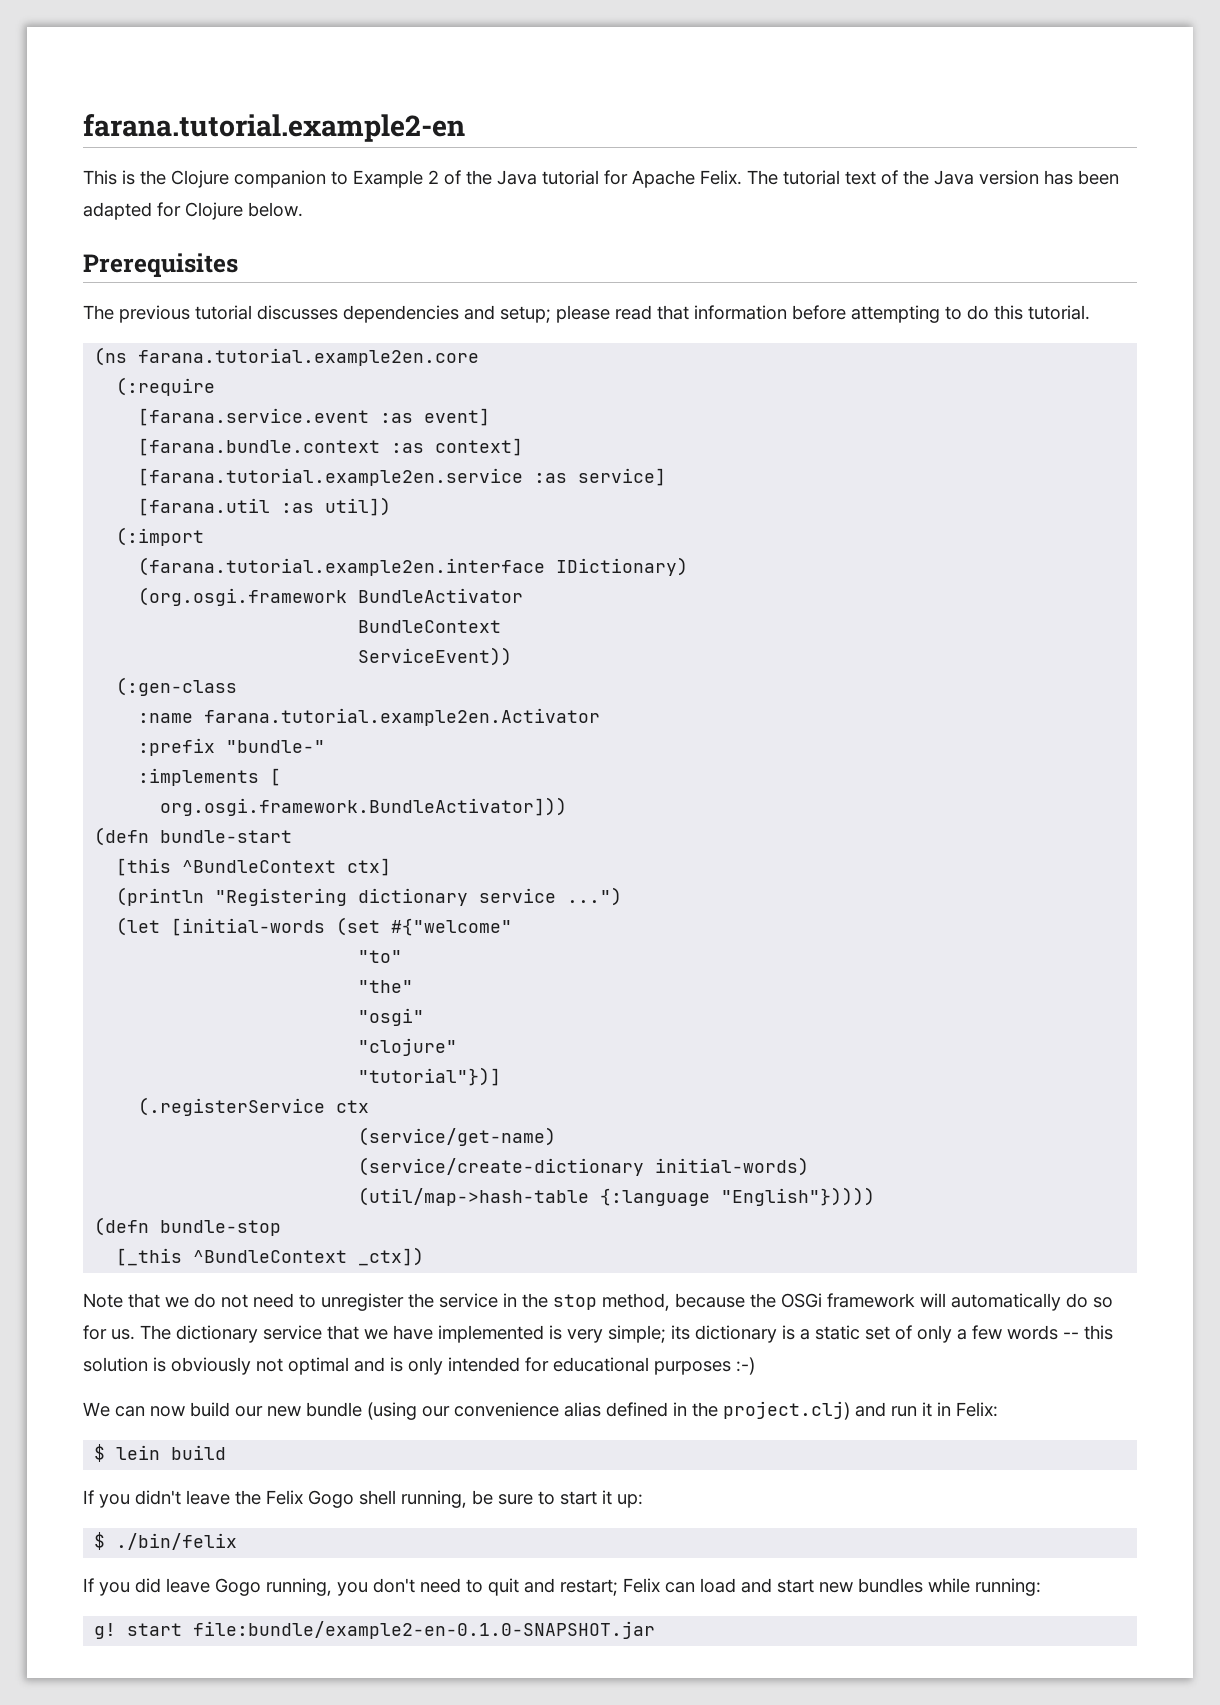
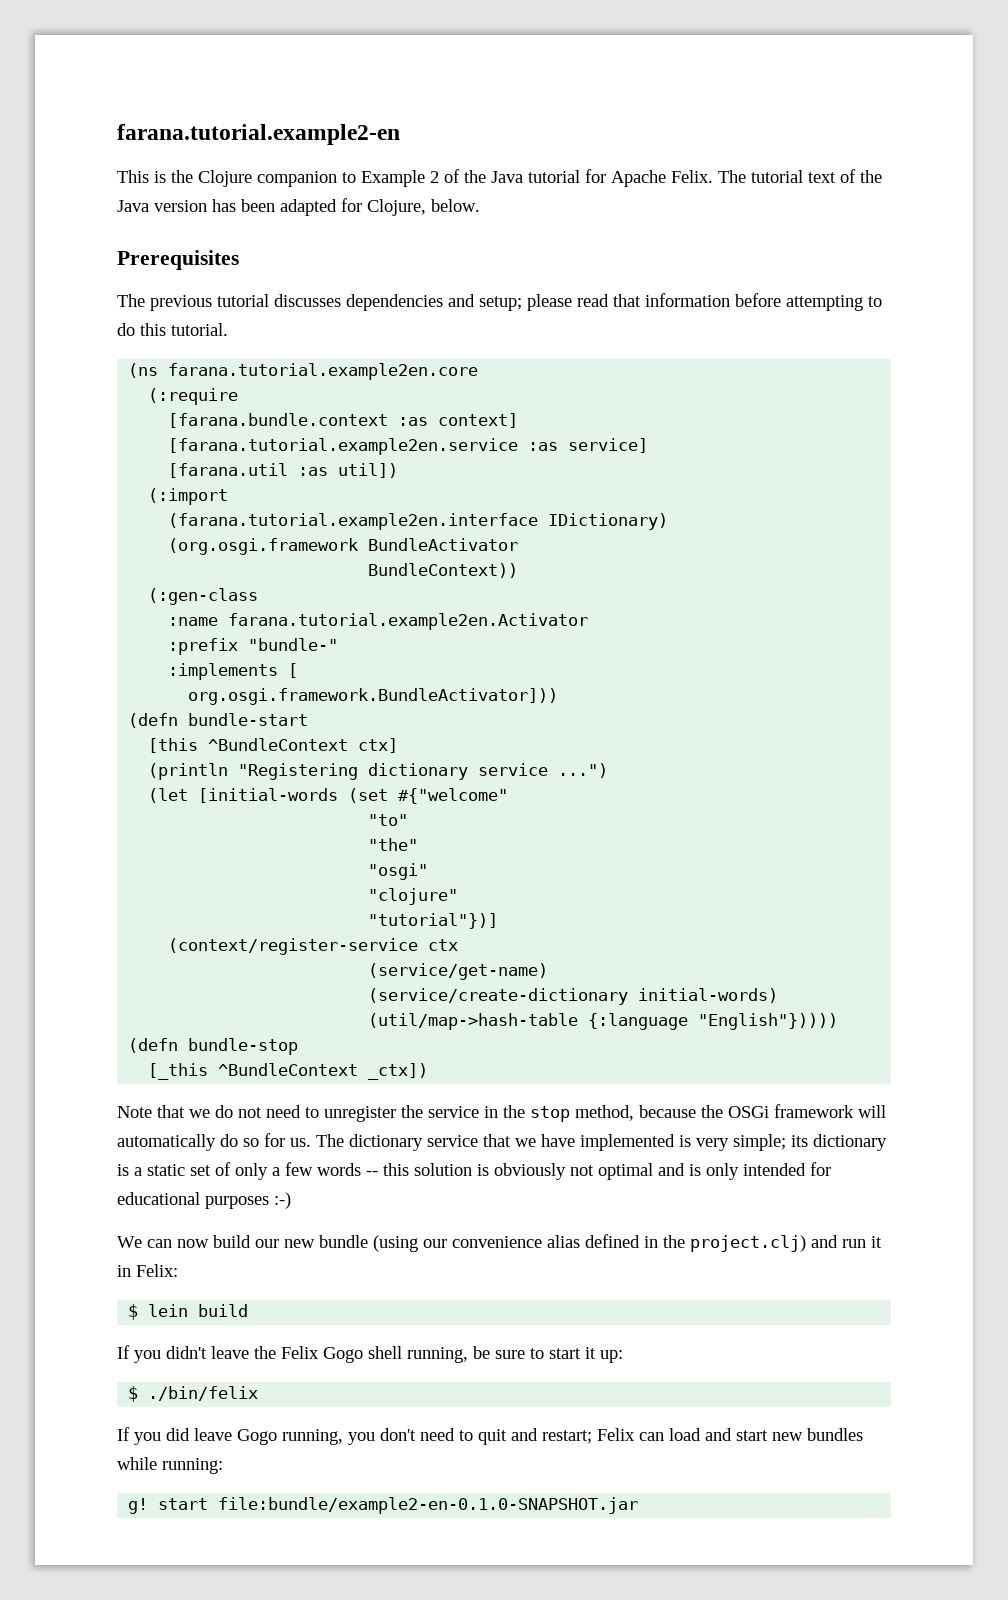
- The tutorial text of the Java version has been adapted for Clojure below.
+ The tutorial text of the Java version has been adapted for Clojure, below.
- [farana.service.event :as event]
- BundleContext
- ServiceEvent))
+ BundleContext))
- (.registerService ctx
+ (context/register-service ctx

